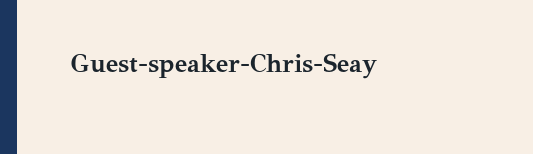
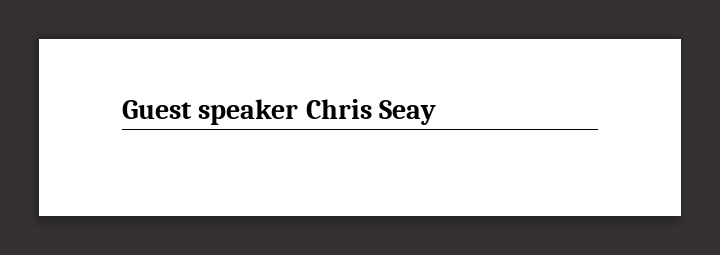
- Guest-speaker-Chris-Seay
+ Guest speaker Chris Seay

